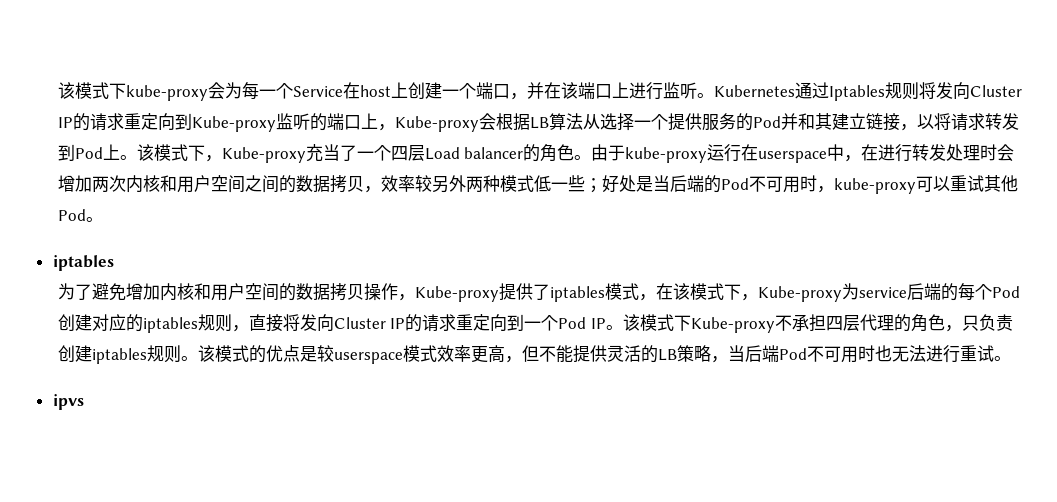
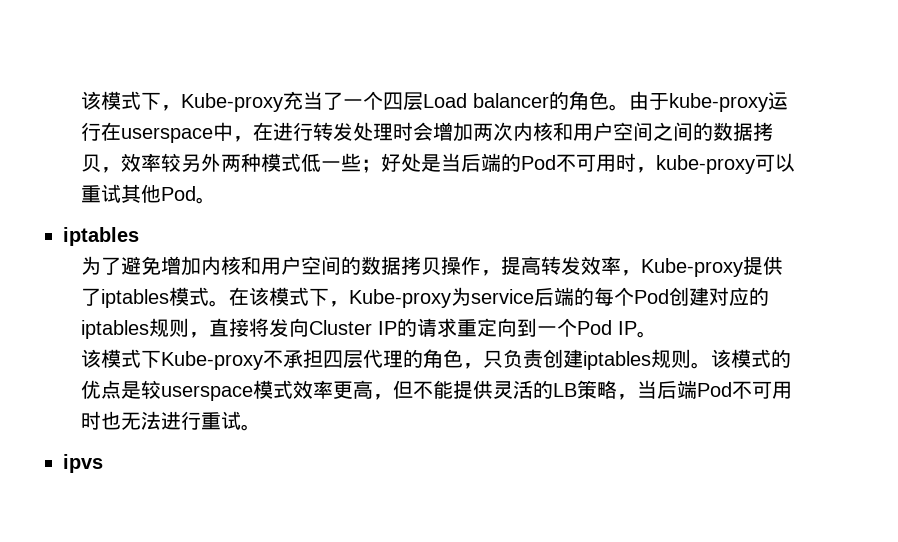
- 该模式下kube-proxy会为每一个Service在host上创建一个端口，并在该端口上进行监听。Kubernetes通过Iptables规则将发向Cluster IP的请求重定向到Kube-proxy监听的端口上，Kube-proxy会根据LB算法从选择一个提供服务的Pod并和其建立链接，以将请求转发到Pod上。该模式下，Kube-proxy充当了一个四层Load balancer的角色。
+ 该模式下，Kube-proxy充当了一个四层Load balancer的角色。
- 为了避免增加内核和用户空间的数据拷贝操作，Kube-proxy提供了iptables模式，在该模式下，Kube-proxy为service后端的每个Pod创建对应的iptables规则，直接将发向Cluster IP的请求重定向到一个Pod IP。该模式下Kube-proxy不承担四层代理的角色，只负责创建iptables规则。
+ 为了避免增加内核和用户空间的数据拷贝操作，提高转发效率，Kube-proxy提供了iptables模式。在该模式下，Kube-proxy为service后端的每个Pod创建对应的iptables规则，直接将发向Cluster IP的请求重定向到一个Pod IP。
+ 该模式下Kube-proxy不承担四层代理的角色，只负责创建iptables规则。

